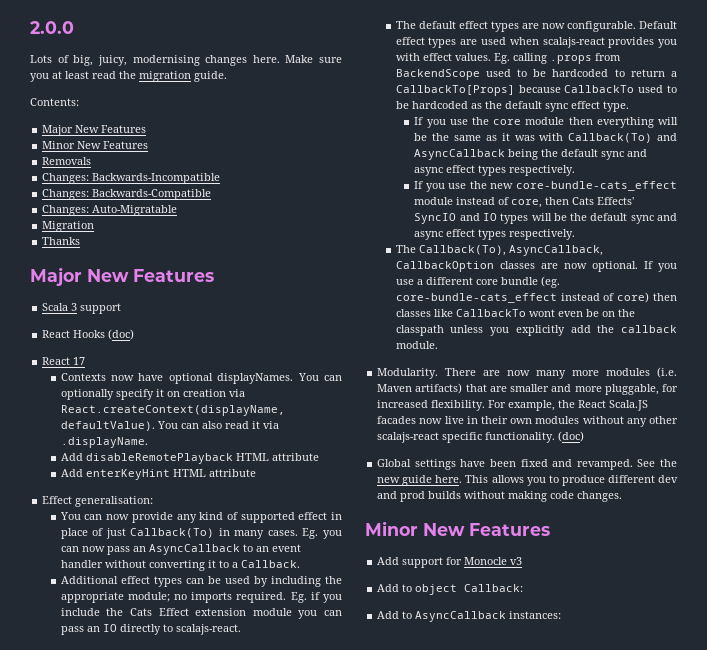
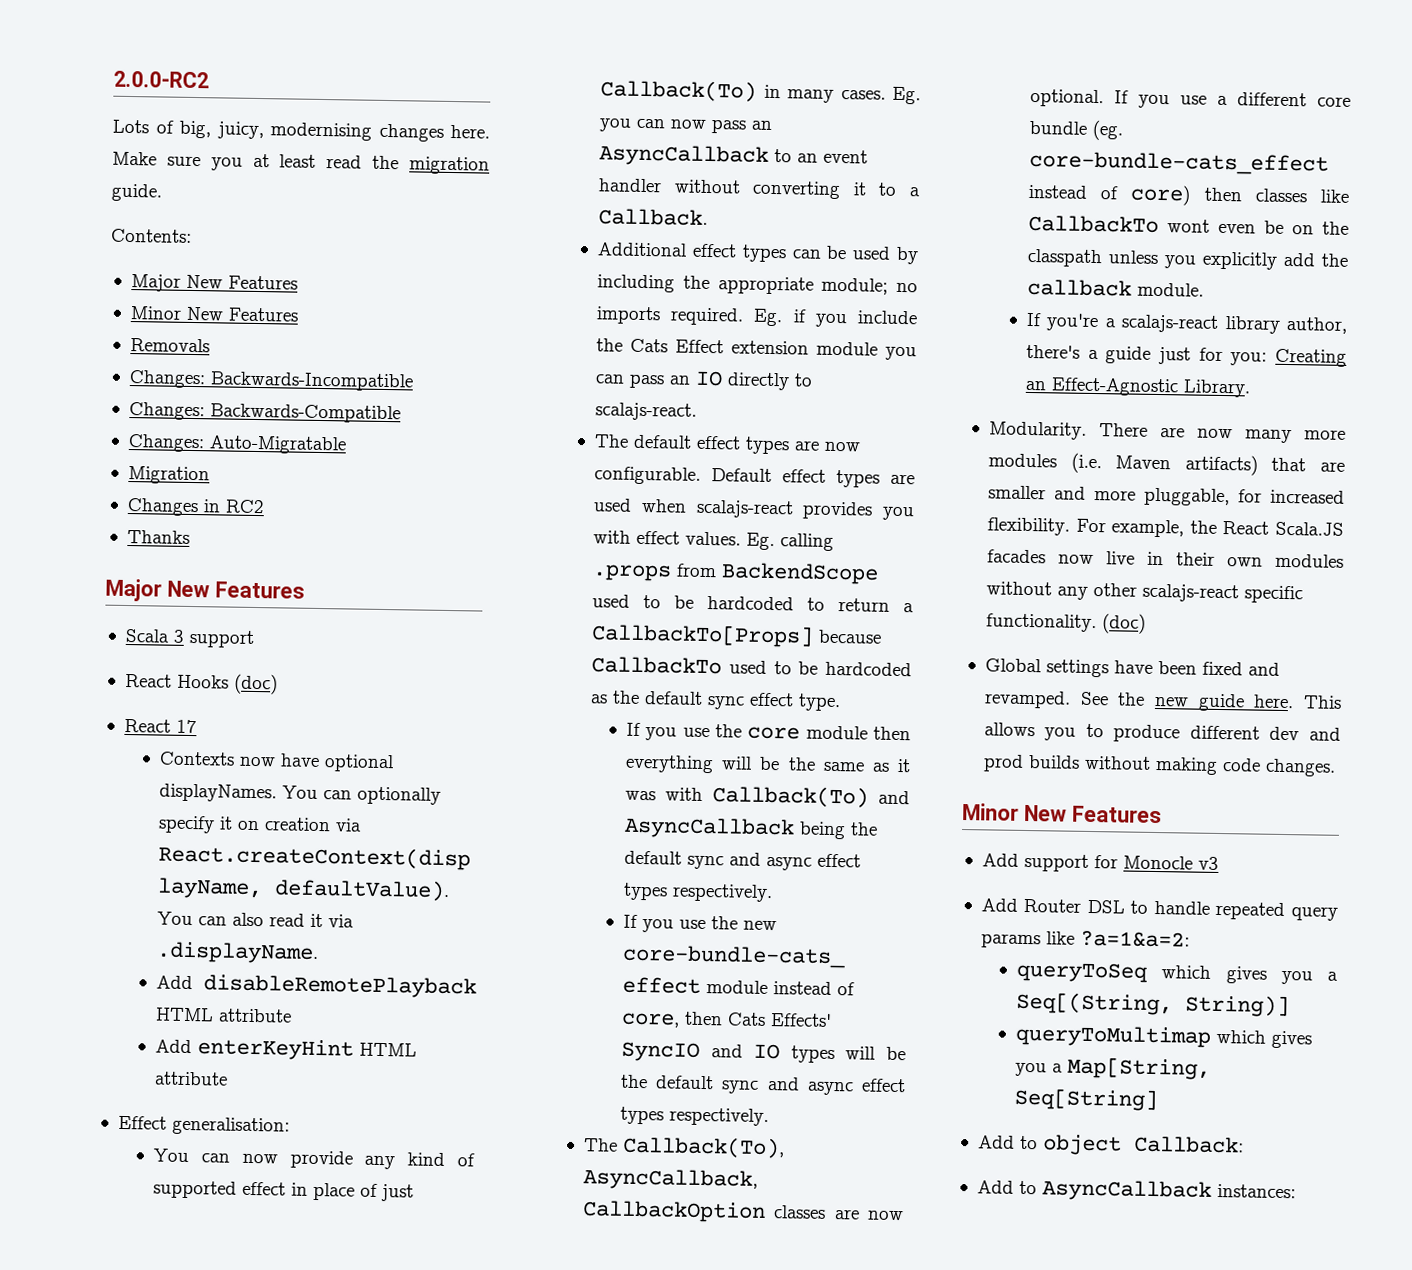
- 2.0.0
+ 2.0.0-RC2
+ Changes in RC2
+ If you're a scalajs-react library author, there's a guide just for you: Creating an Effect-Agnostic Library.
+ Add Router DSL to handle repeated query params like ?a=1&a=2:
+ queryToSeq which gives you a Seq[(String, String)]
+ queryToMultimap which gives you a Map[String, Seq[String]

